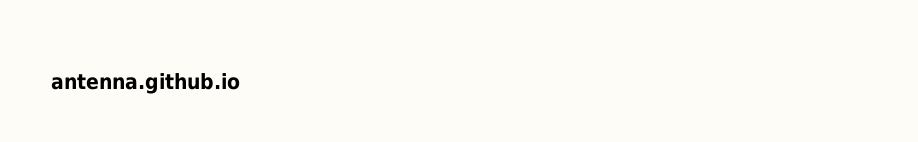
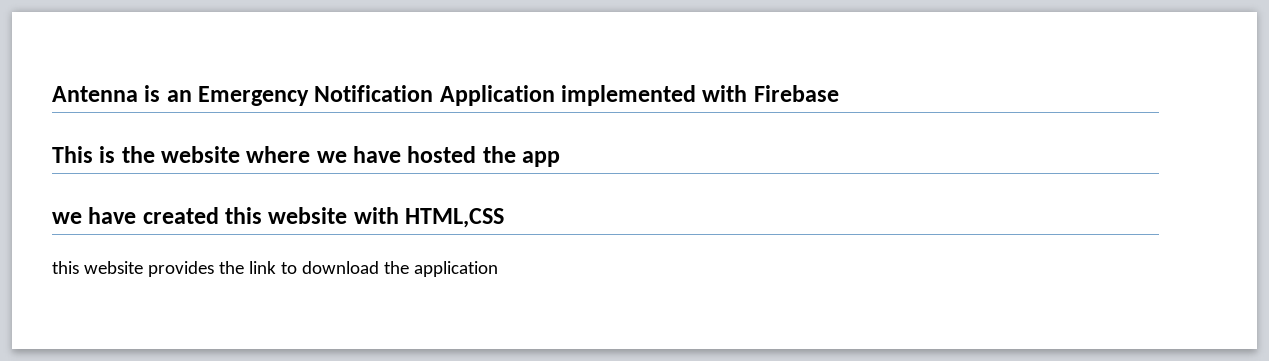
- antenna.github.io
+ Antenna is an Emergency Notification Application implemented with Firebase
+ This is the website where we have hosted the app
+ we have created this website with HTML,CSS
+ this website provides the link to download the application

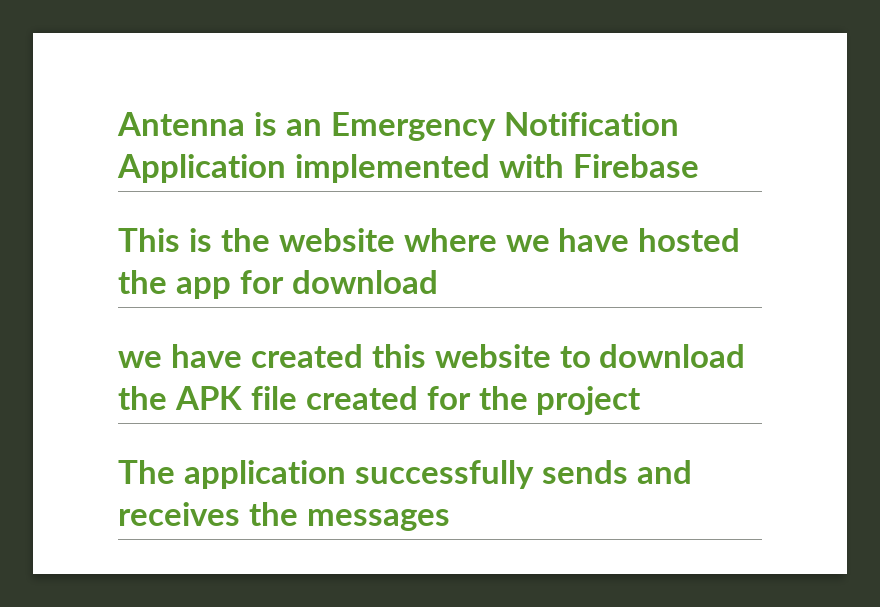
- This is the website where we have hosted the app
+ This is the website where we have hosted the app for download
- we have created this website with HTML,CSS
- this website provides the link to download the application
+ we have created this website to download the APK file created for the project
+ The application successfully sends and receives the messages

